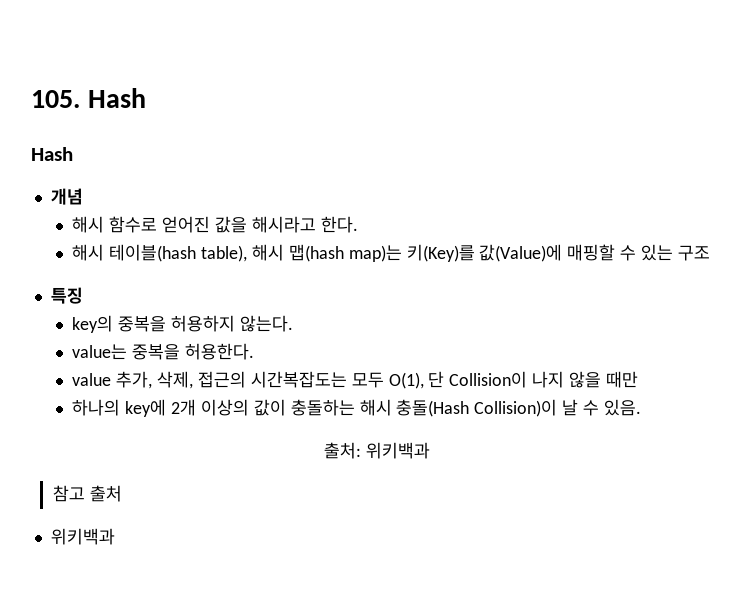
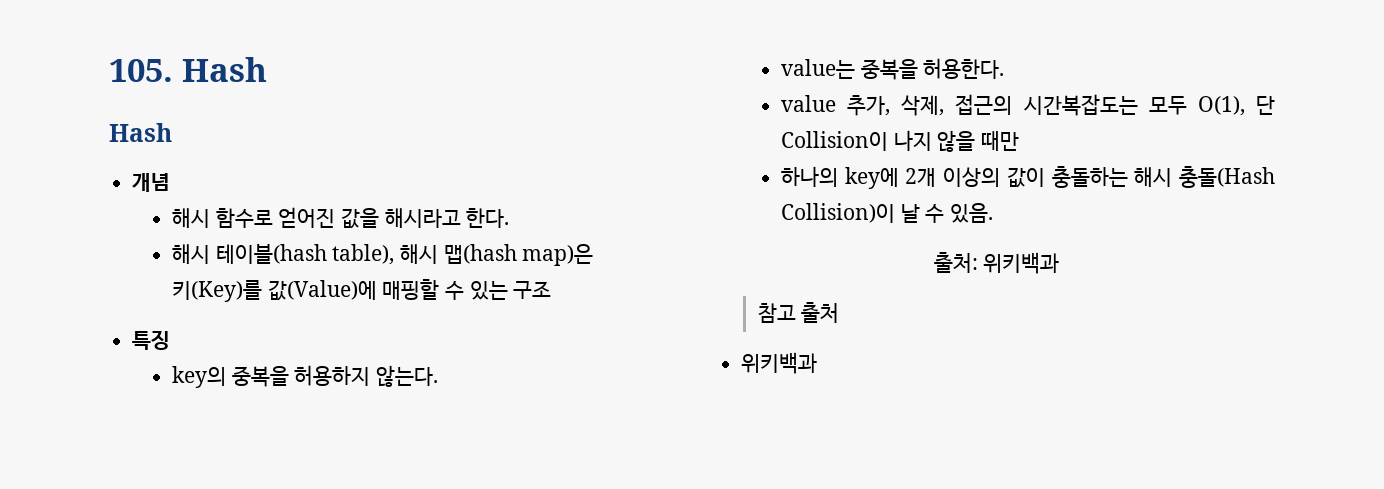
- 해시 테이블(hash table), 해시 맵(hash map)는 키(Key)를 값(Value)에 매핑할 수 있는 구조
+ 해시 테이블(hash table), 해시 맵(hash map)은 키(Key)를 값(Value)에 매핑할 수 있는 구조

